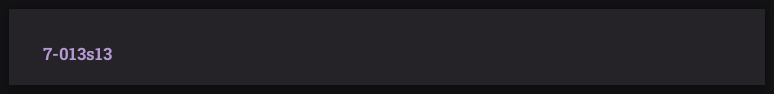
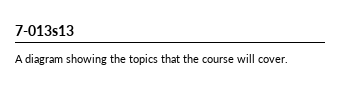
+ A diagram showing the topics that the course will cover.

